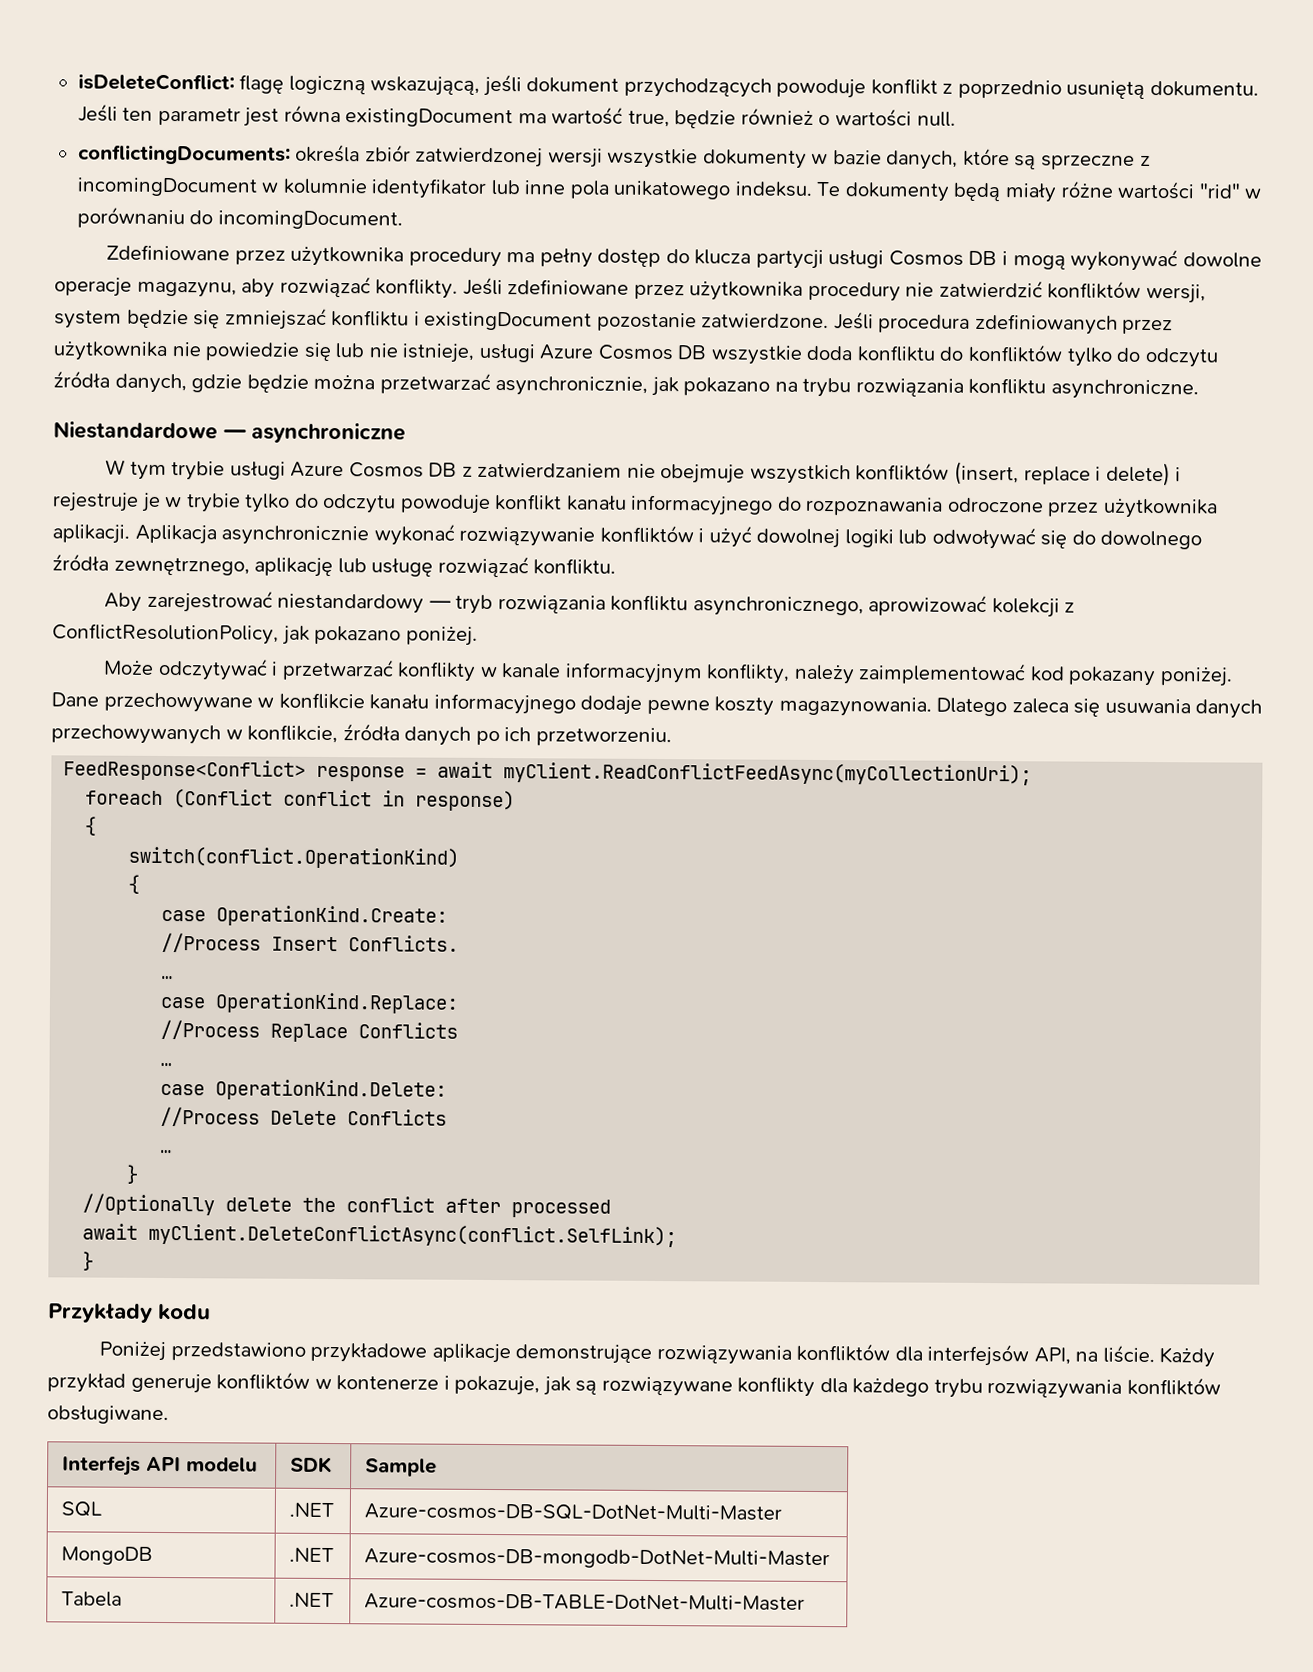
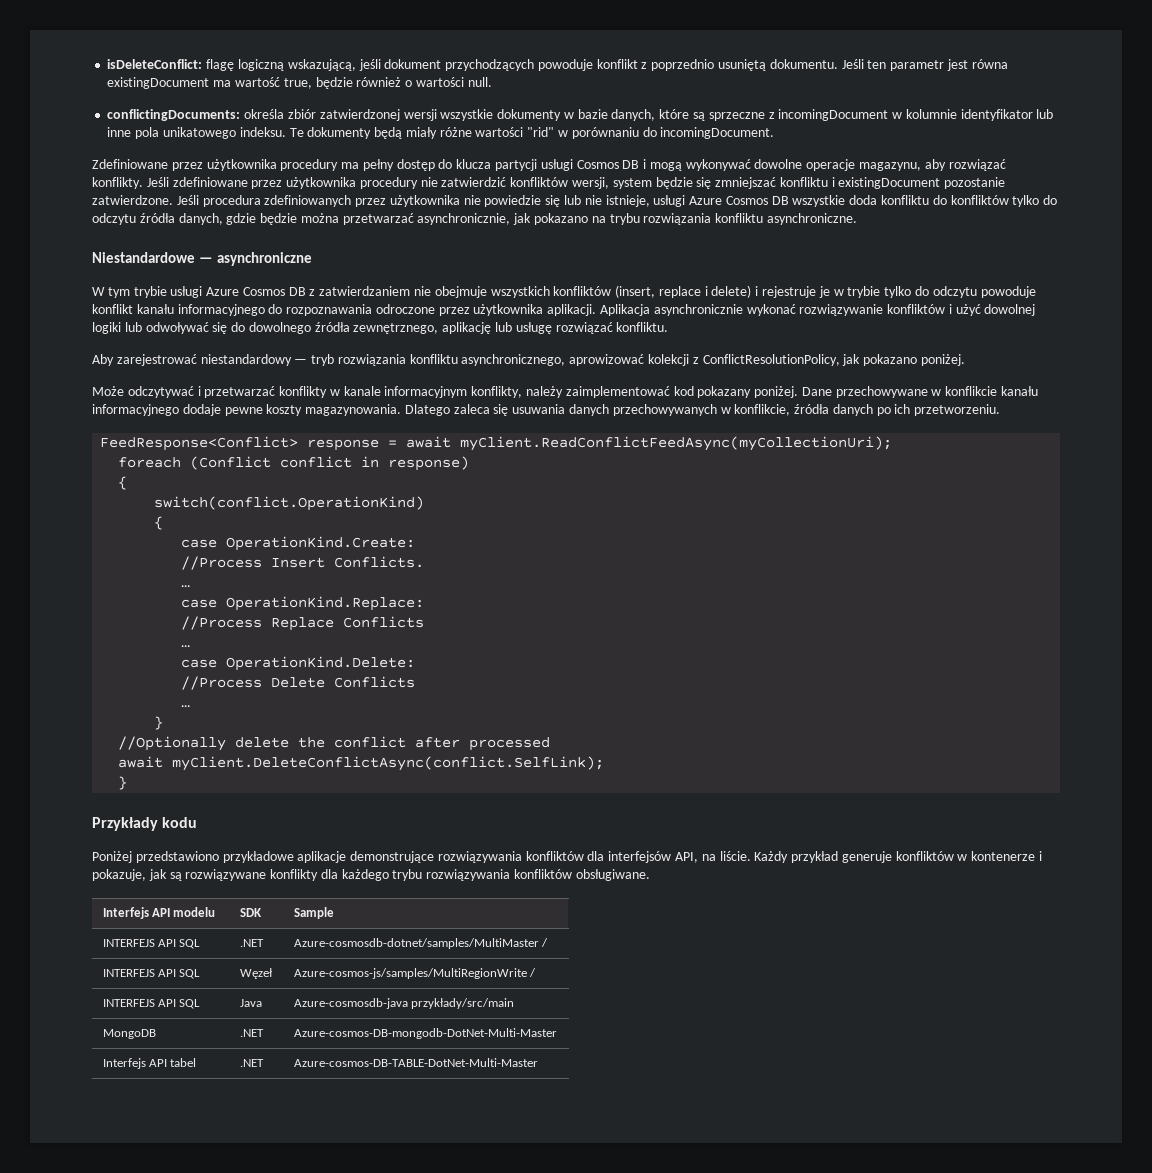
- SQL | .NET | Azure-cosmos-DB-SQL-DotNet-Multi-Master
+ INTERFEJS API SQL | .NET | Azure-cosmosdb-dotnet/samples/MultiMaster /
+ INTERFEJS API SQL | Węzeł | Azure-cosmos-js/samples/MultiRegionWrite /
+ INTERFEJS API SQL | Java | Azure-cosmosdb-java przykłady/src/main
- Tabela | .NET | Azure-cosmos-DB-TABLE-DotNet-Multi-Master
+ Interfejs API tabel | .NET | Azure-cosmos-DB-TABLE-DotNet-Multi-Master

